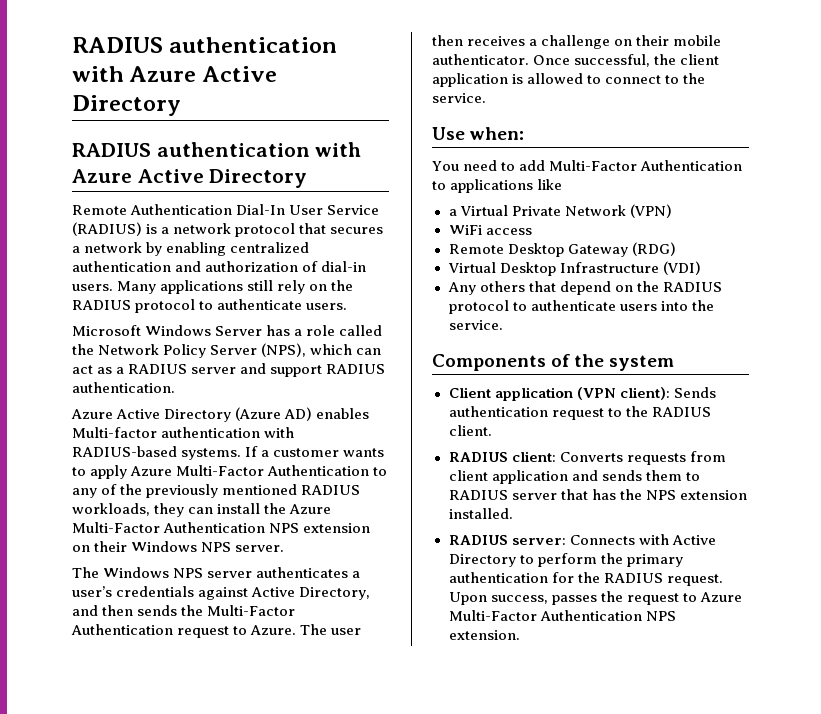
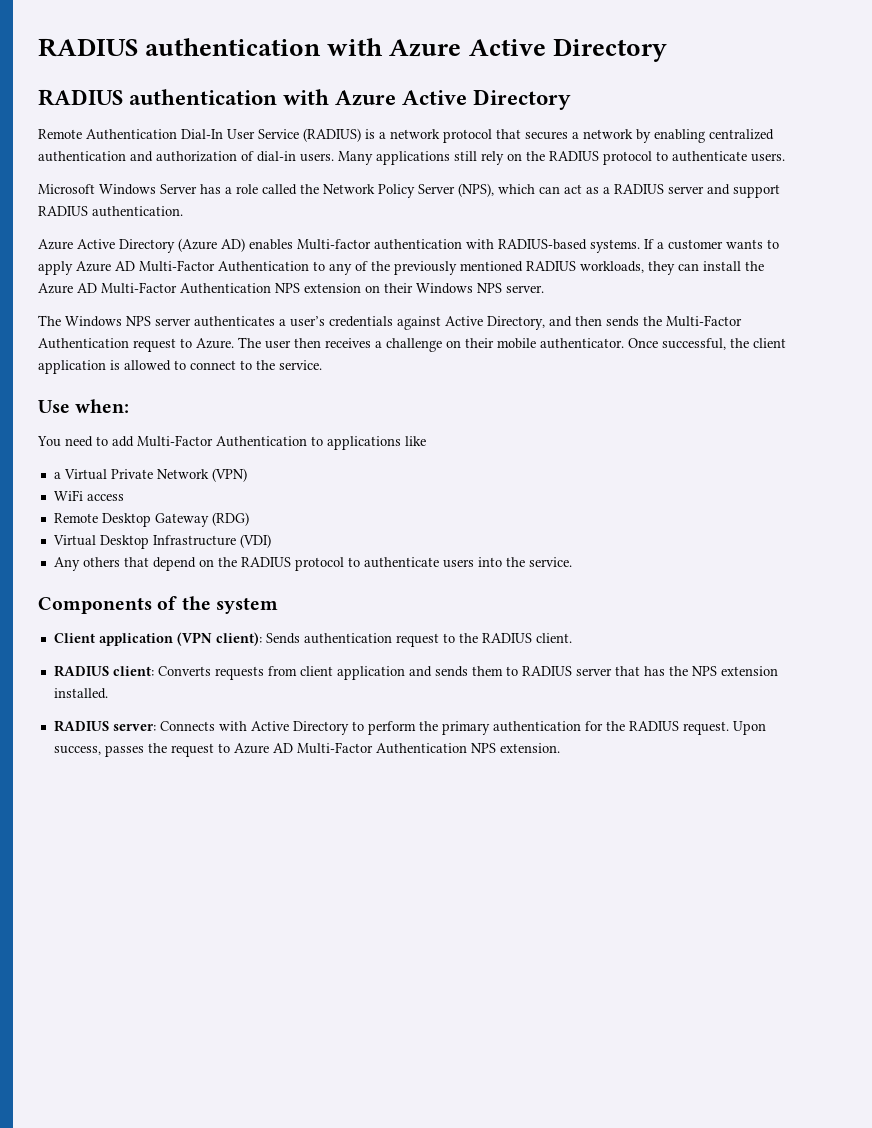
- If a customer wants to apply Azure Multi-Factor Authentication to any of the previously mentioned RADIUS workloads, they can install the Azure Multi-Factor Authentication NPS extension on their Windows NPS server.
+ If a customer wants to apply Azure AD Multi-Factor Authentication to any of the previously mentioned RADIUS workloads, they can install the Azure AD Multi-Factor Authentication NPS extension on their Windows NPS server.
- Upon success, passes the request to Azure Multi-Factor Authentication NPS extension.
+ Upon success, passes the request to Azure AD Multi-Factor Authentication NPS extension.

